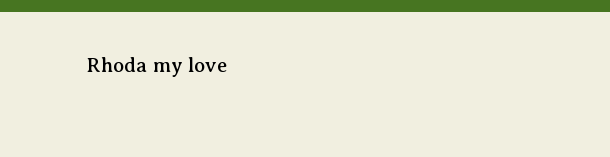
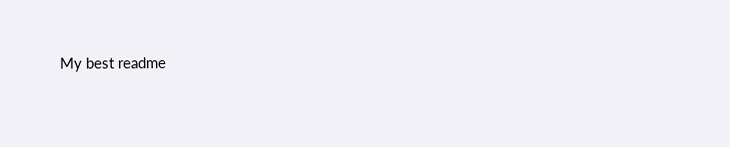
- Rhoda my love
+ My best readme

